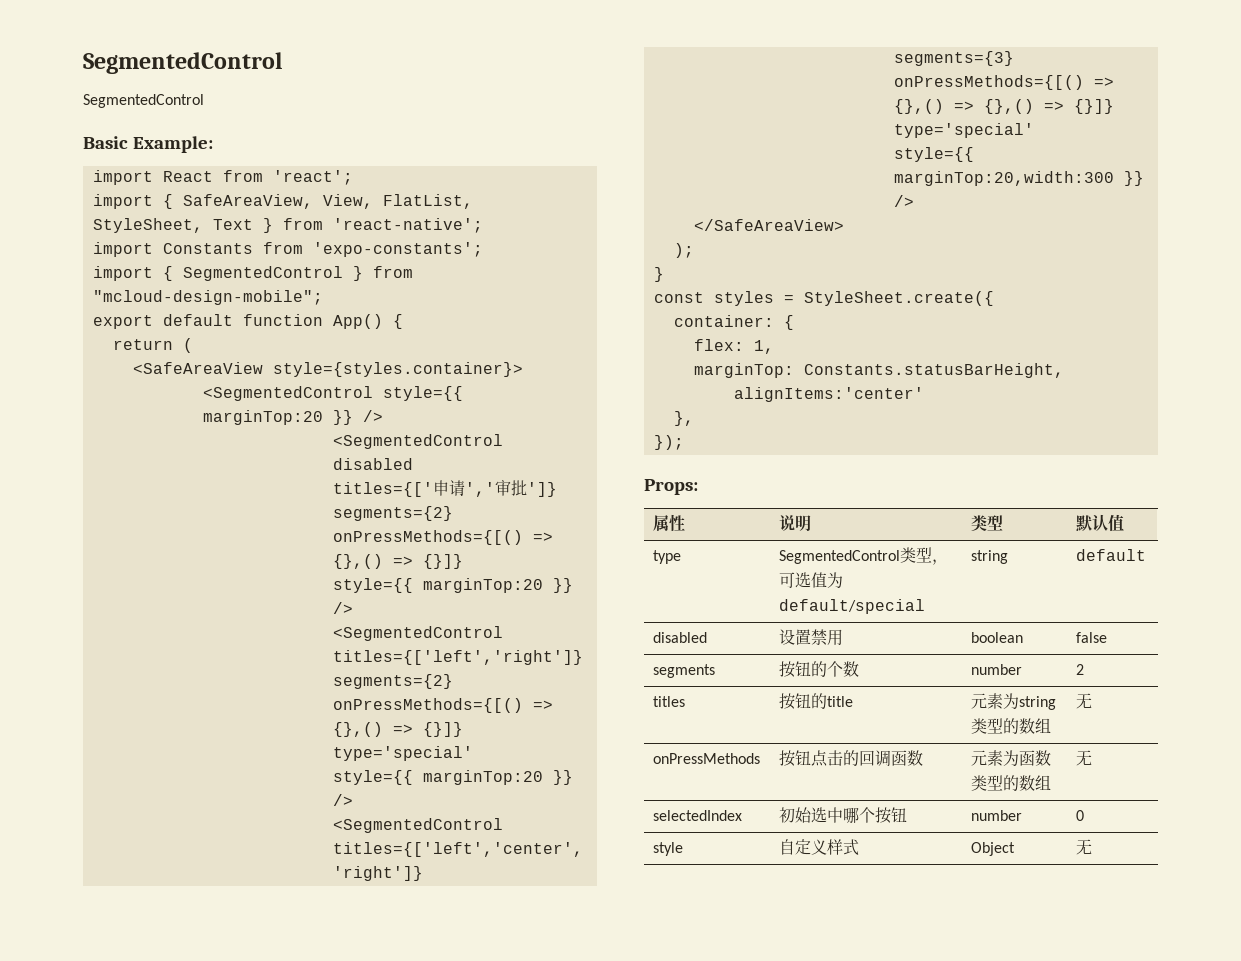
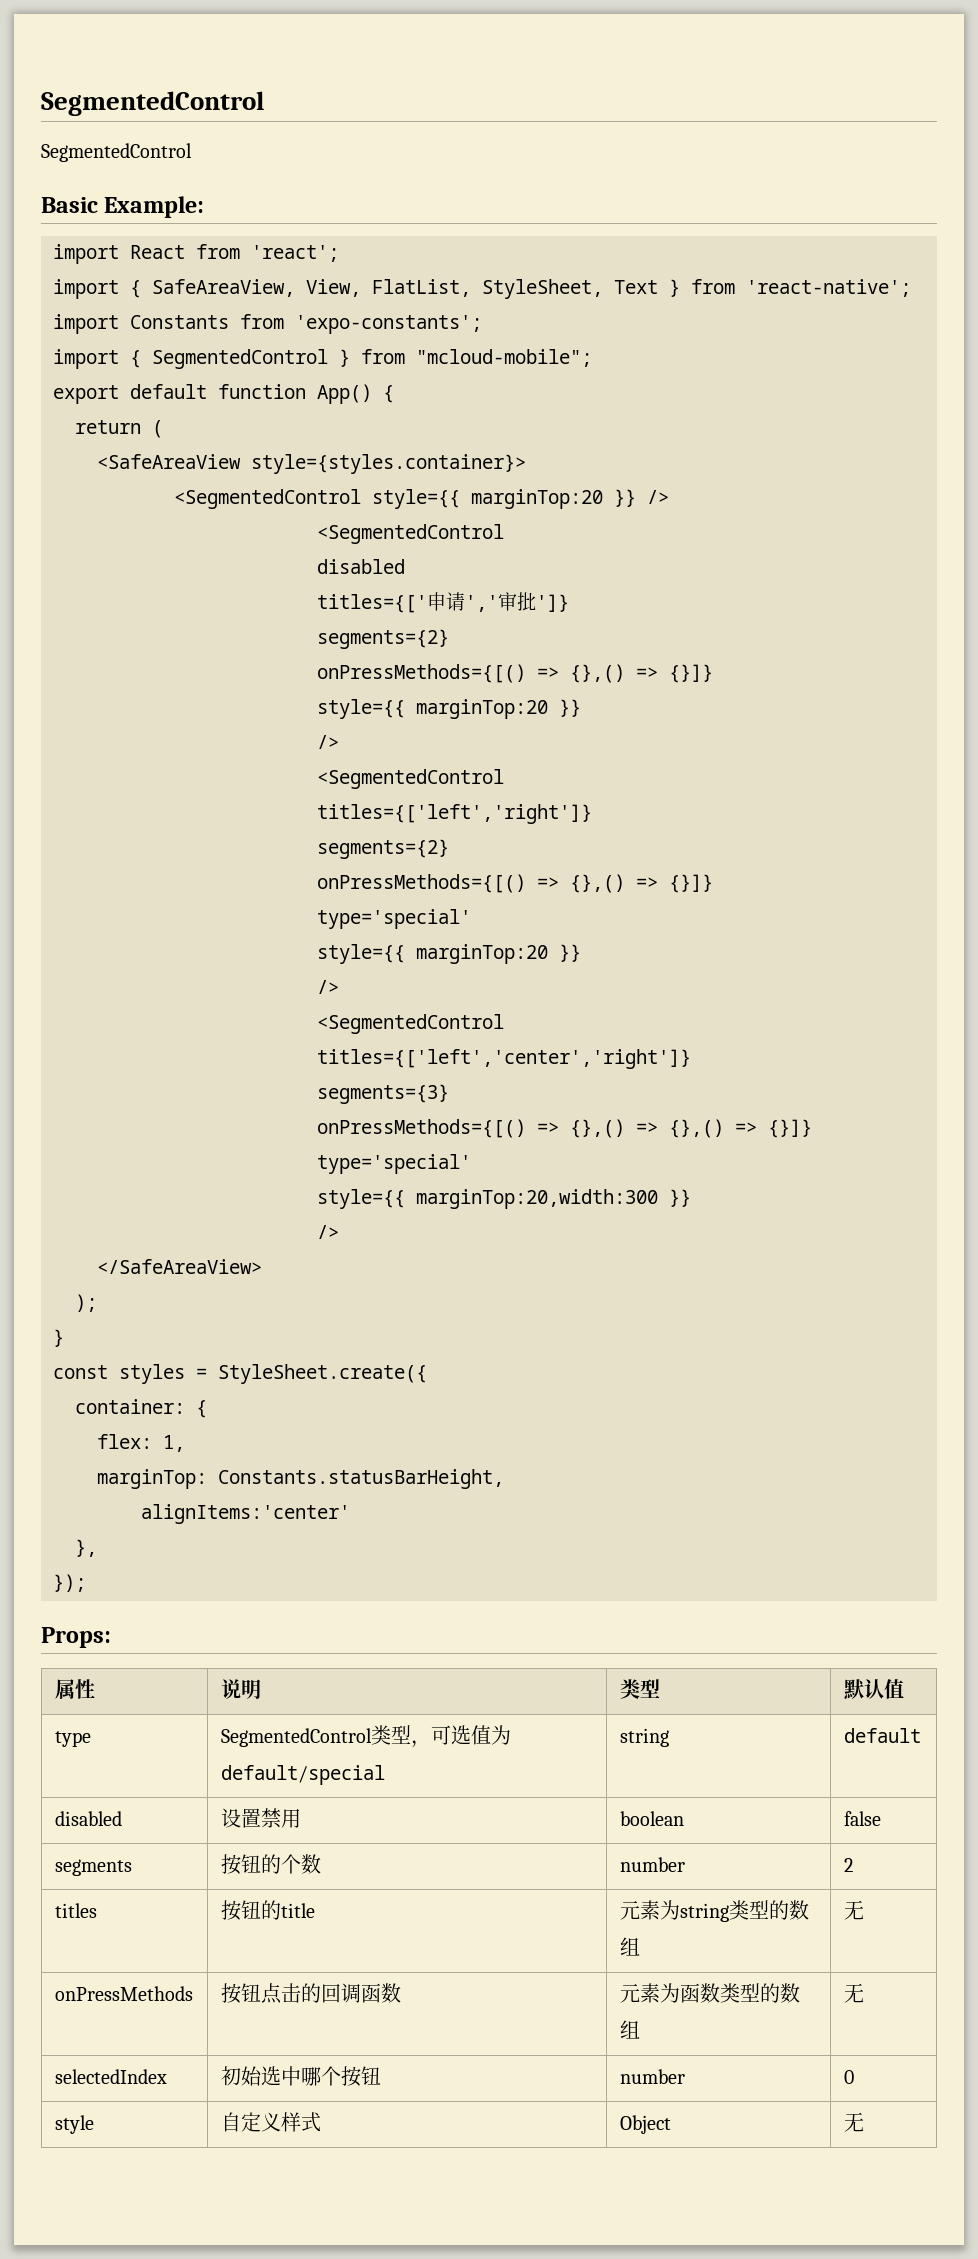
- import { SegmentedControl } from "mcloud-design-mobile";
+ import { SegmentedControl } from "mcloud-mobile";

